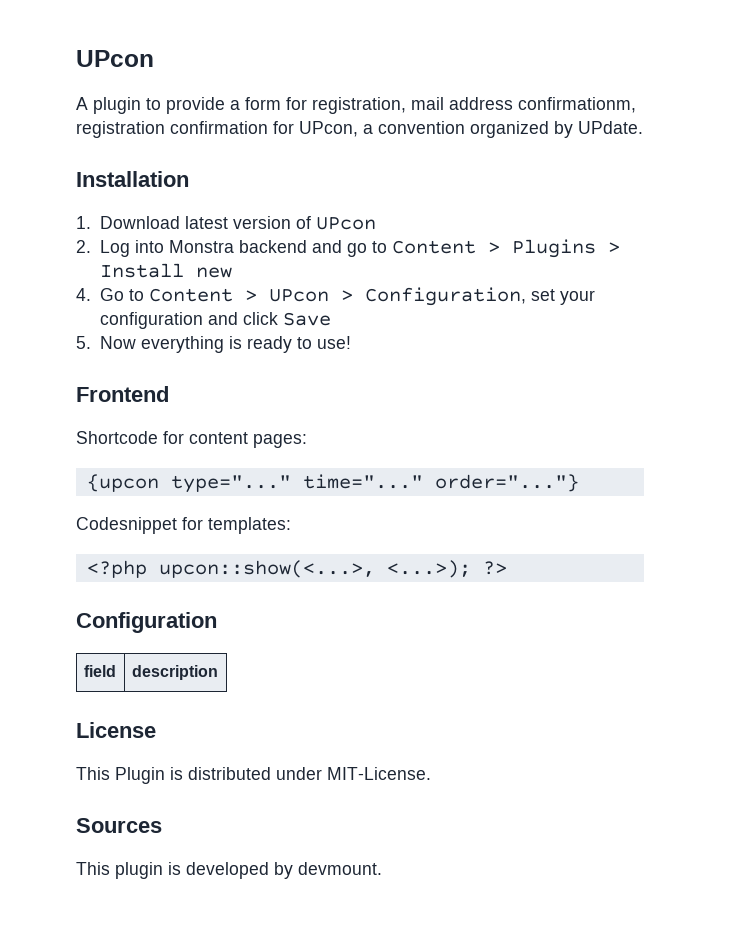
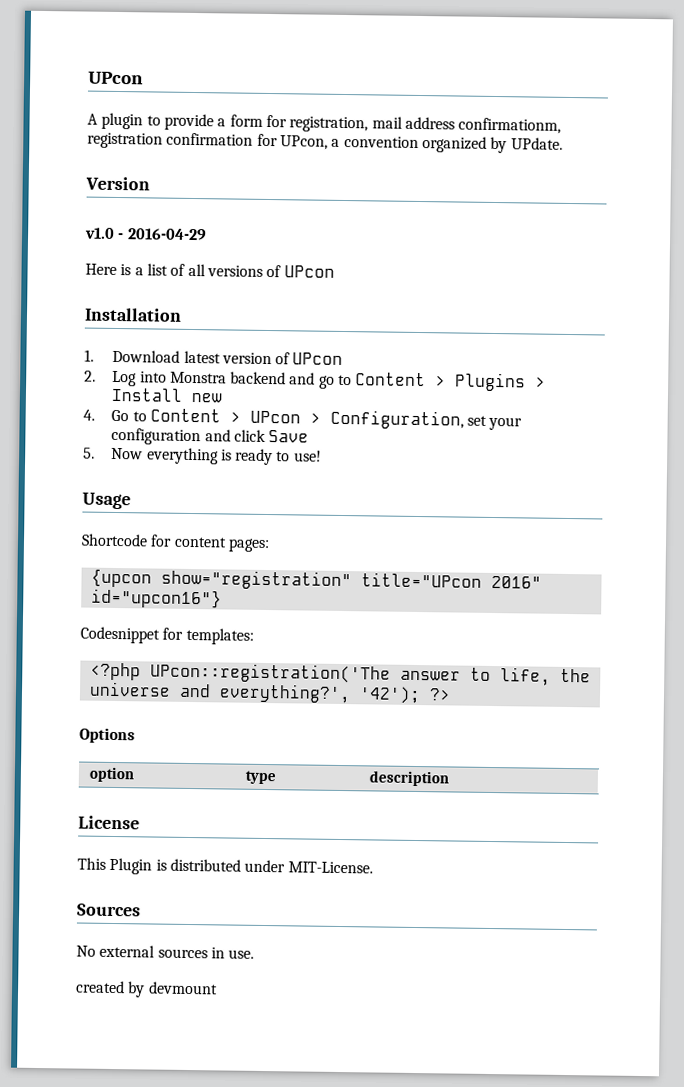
+ Version
+ v1.0 - 2016-04-29
+ Here is a list of all versions of UPcon
- Frontend
+ Usage
- {upcon type="..." time="..." order="..."}
+ {upcon show="registration" title="UPcon 2016" id="upcon16"}
- <?php upcon::show(<...>, <...>); ?>
- Configuration
- field | description
+ <?php UPcon::registration('The answer to life, the universe and everything?', '42'); ?>
+ Options
+ option | type | description
- This plugin is developed by devmount.
+ No external sources in use.
+ created by devmount

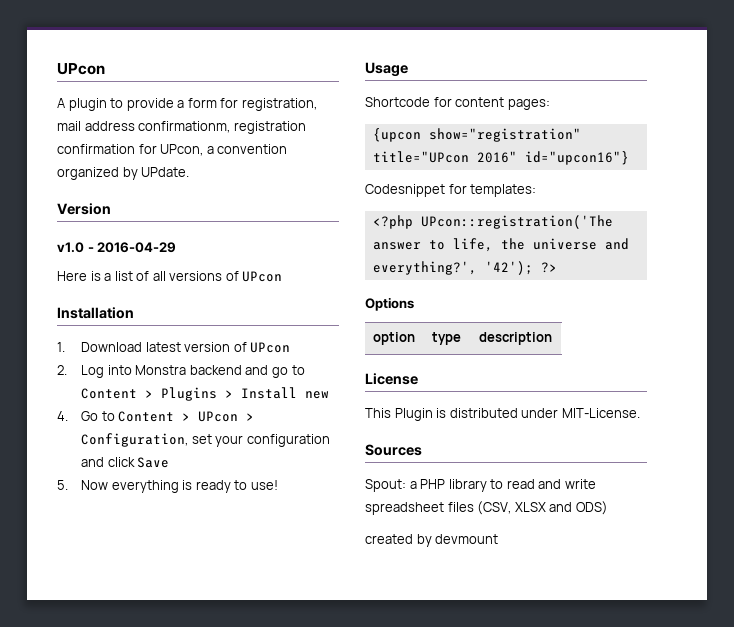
- No external sources in use.
+ Spout: a PHP library to read and write spreadsheet files (CSV, XLSX and ODS)

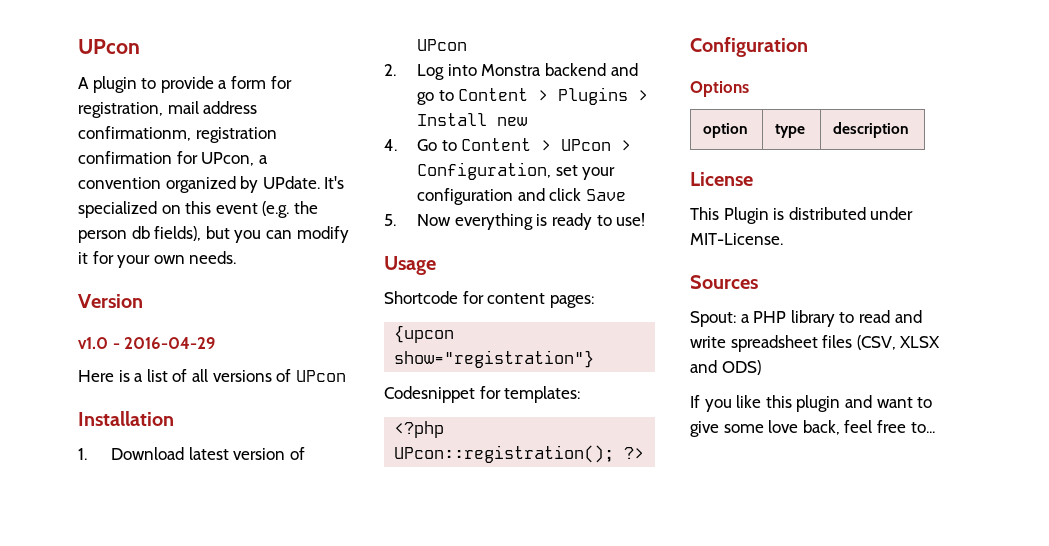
+ It's specialized on this event (e.g. the person db fields), but you can modify it for your own needs.
- {upcon show="registration" title="UPcon 2016" id="upcon16"}
+ {upcon show="registration"}
- <?php UPcon::registration('The answer to life, the universe and everything?', '42'); ?>
+ <?php UPcon::registration(); ?>
+ Configuration
- created by devmount
+ If you like this plugin and want to give some love back, feel free to...

